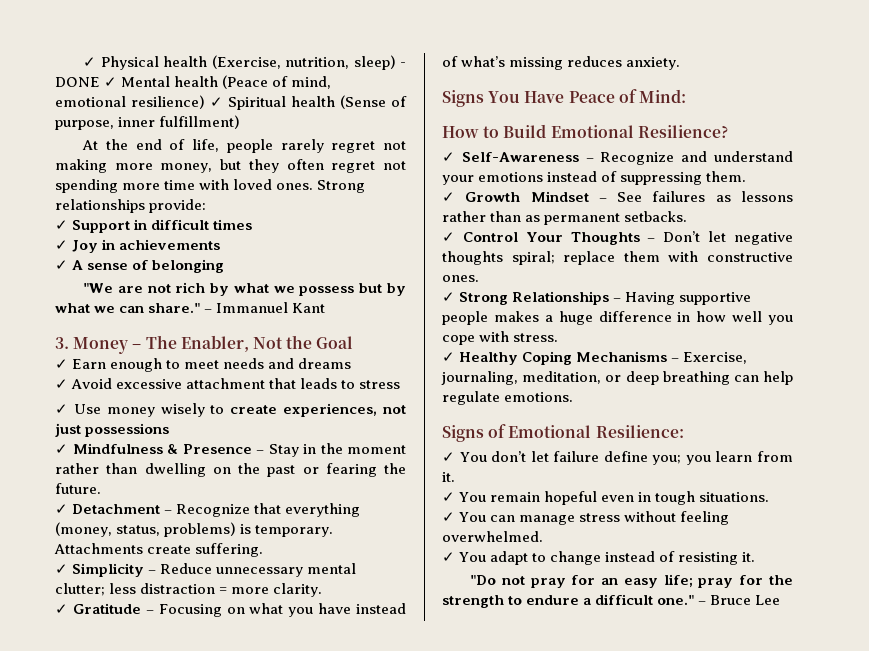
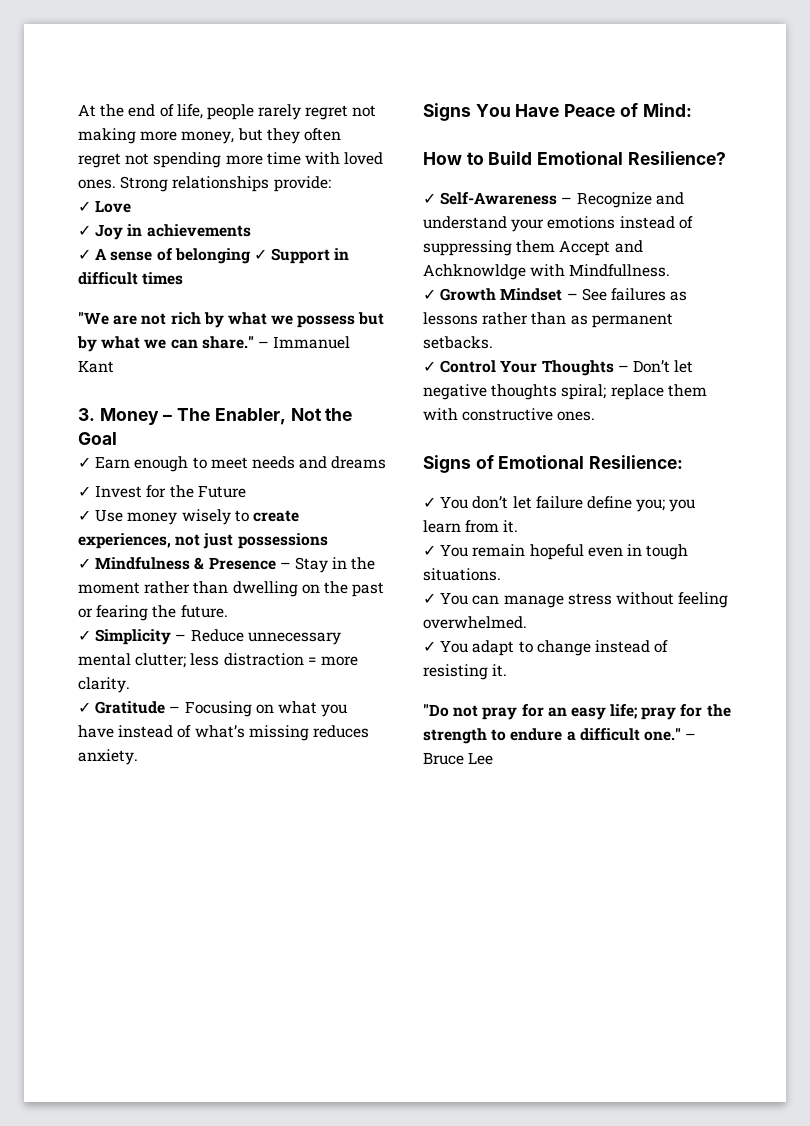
- ✓ Physical health (Exercise, nutrition, sleep) - DONE ✓ Mental health (Peace of mind, emotional resilience) ✓ Spiritual health (Sense of purpose, inner fulfillment)
- ✓ Support in difficult times
+ ✓ Love
- ✓ A sense of belonging
+ ✓ A sense of belonging ✓ Support in difficult times
- ✓ Avoid excessive attachment that leads to stress
+ ✓ Invest for the Future
- ✓ Detachment – Recognize that everything (money, status, problems) is temporary. Attachments create suffering.
- ✓ Self-Awareness – Recognize and understand your emotions instead of suppressing them.
+ ✓ Self-Awareness – Recognize and understand your emotions instead of suppressing them Accept and Achknowldge with Mindfullness.
- ✓ Strong Relationships – Having supportive people makes a huge difference in how well you cope with stress.
- ✓ Healthy Coping Mechanisms – Exercise, journaling, meditation, or deep breathing can help regulate emotions.

